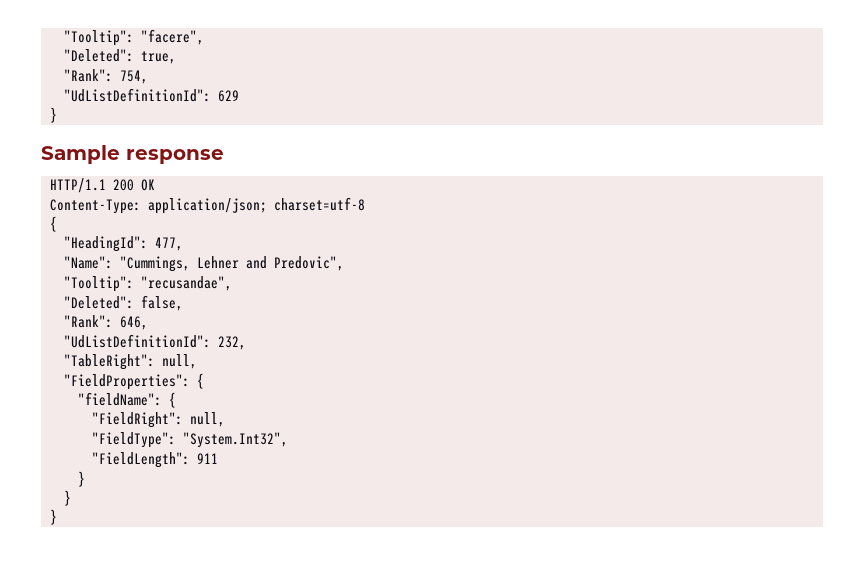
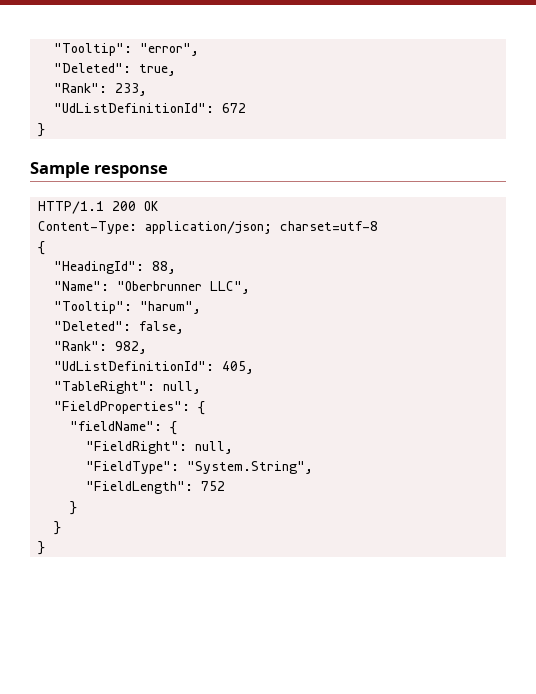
- "Tooltip": "facere",
+ "Tooltip": "error",
- "Rank": 754,
- "UdListDefinitionId": 629
+ "Rank": 233,
+ "UdListDefinitionId": 672
- "HeadingId": 477,
+ "HeadingId": 88,
- "Name": "Cummings, Lehner and Predovic",
- "Tooltip": "recusandae",
+ "Name": "Oberbrunner LLC",
+ "Tooltip": "harum",
- "Rank": 646,
- "UdListDefinitionId": 232,
+ "Rank": 982,
+ "UdListDefinitionId": 405,
- "FieldType": "System.Int32",
+ "FieldType": "System.String",
- "FieldLength": 911
+ "FieldLength": 752

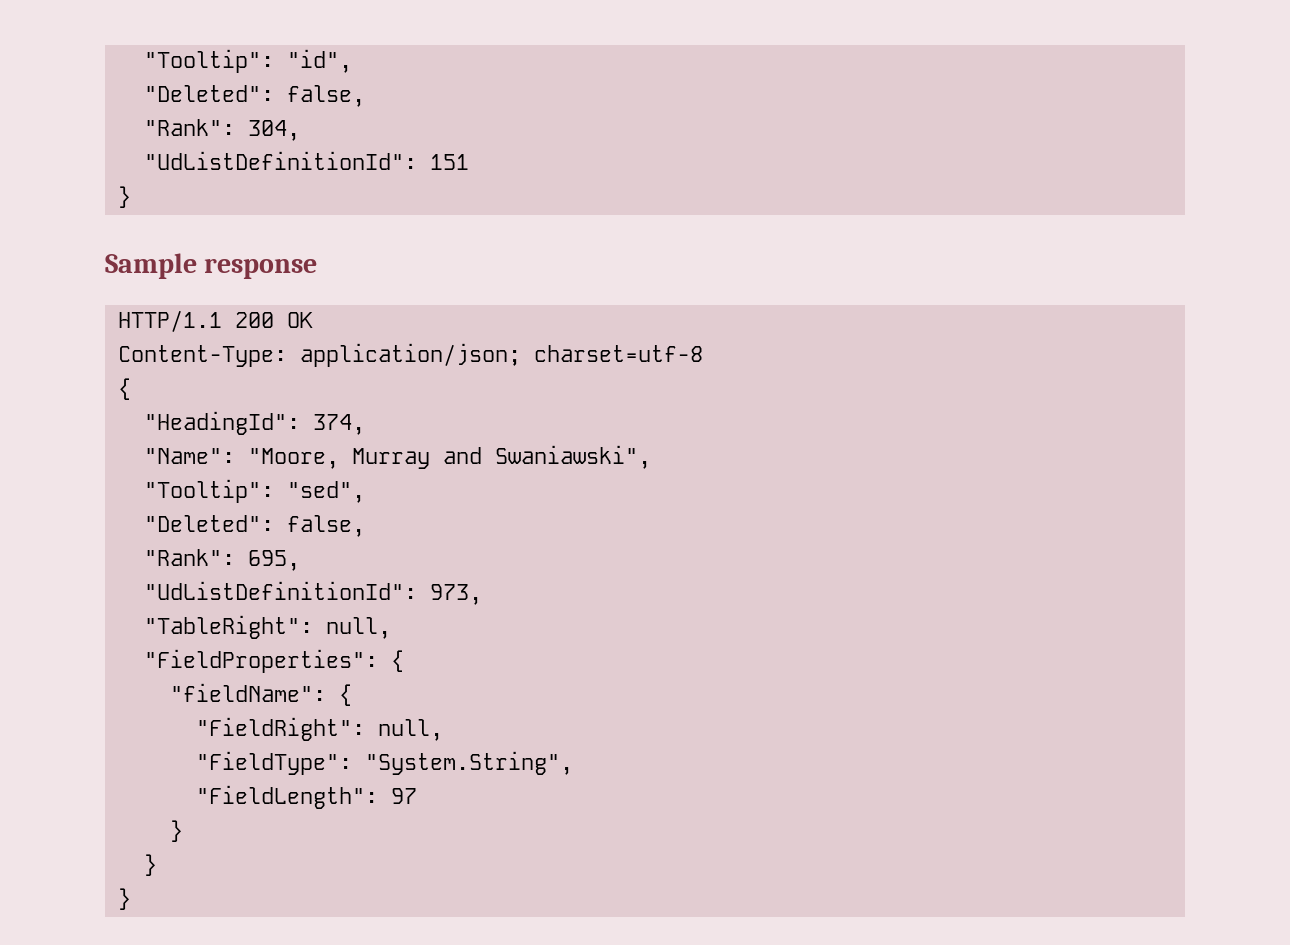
- "Tooltip": "error",
- "Deleted": true,
- "Rank": 233,
- "UdListDefinitionId": 672
+ "Tooltip": "id",
+ "Deleted": false,
+ "Rank": 304,
+ "UdListDefinitionId": 151
- "HeadingId": 88,
+ "HeadingId": 374,
- "Name": "Oberbrunner LLC",
- "Tooltip": "harum",
+ "Name": "Moore, Murray and Swaniawski",
+ "Tooltip": "sed",
  "Deleted": false,
- "Rank": 982,
- "UdListDefinitionId": 405,
+ "Rank": 695,
+ "UdListDefinitionId": 973,
- "FieldLength": 752
+ "FieldLength": 97

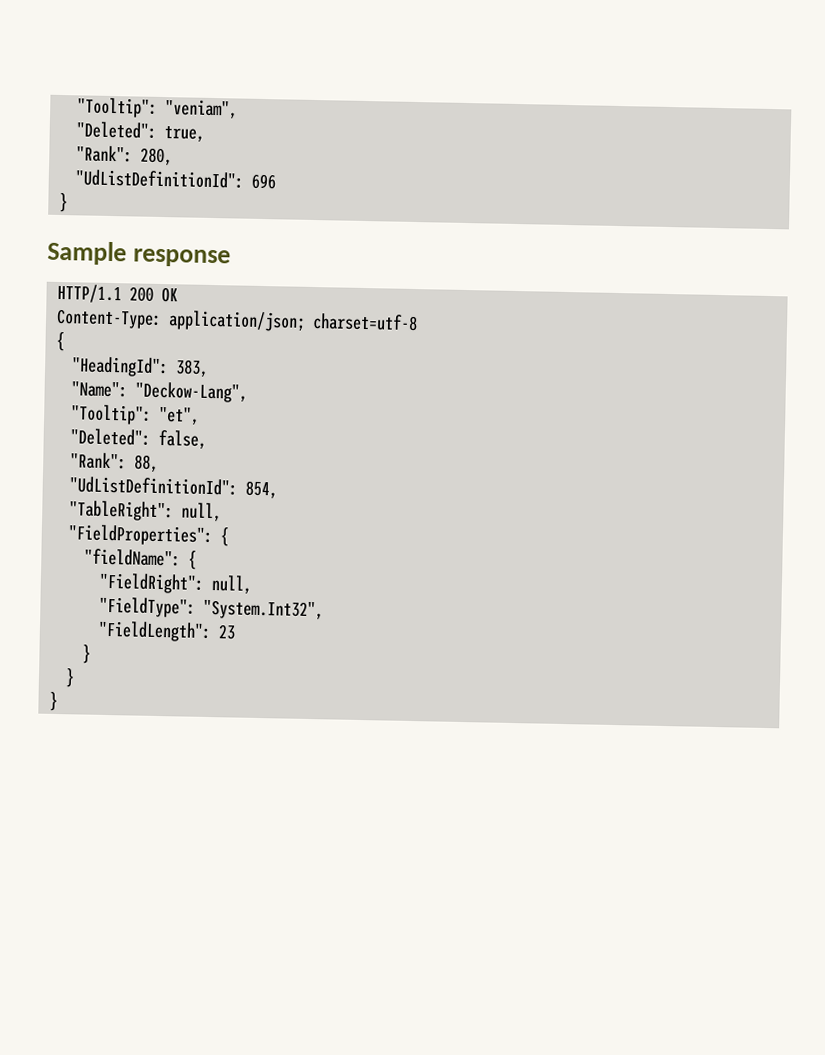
- "Tooltip": "id",
- "Deleted": false,
- "Rank": 304,
- "UdListDefinitionId": 151
+ "Tooltip": "veniam",
+ "Deleted": true,
+ "Rank": 280,
+ "UdListDefinitionId": 696
- "HeadingId": 374,
+ "HeadingId": 383,
- "Name": "Moore, Murray and Swaniawski",
- "Tooltip": "sed",
+ "Name": "Deckow-Lang",
+ "Tooltip": "et",
  "Deleted": false,
- "Rank": 695,
- "UdListDefinitionId": 973,
+ "Rank": 88,
+ "UdListDefinitionId": 854,
- "FieldType": "System.String",
+ "FieldType": "System.Int32",
- "FieldLength": 97
+ "FieldLength": 23

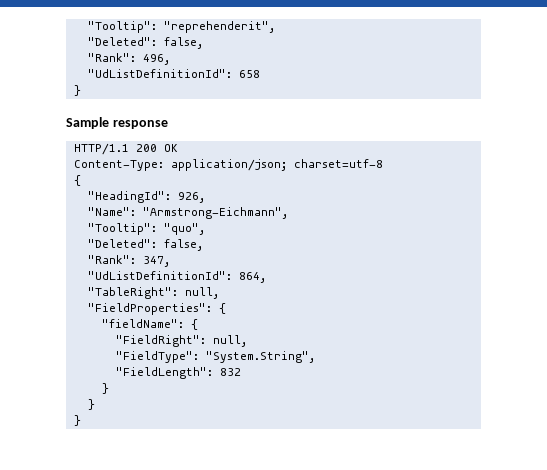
- "Tooltip": "veniam",
- "Deleted": true,
- "Rank": 280,
- "UdListDefinitionId": 696
+ "Tooltip": "reprehenderit",
+ "Deleted": false,
+ "Rank": 496,
+ "UdListDefinitionId": 658
- "HeadingId": 383,
+ "HeadingId": 926,
- "Name": "Deckow-Lang",
- "Tooltip": "et",
+ "Name": "Armstrong-Eichmann",
+ "Tooltip": "quo",
  "Deleted": false,
- "Rank": 88,
- "UdListDefinitionId": 854,
+ "Rank": 347,
+ "UdListDefinitionId": 864,
- "FieldType": "System.Int32",
+ "FieldType": "System.String",
- "FieldLength": 23
+ "FieldLength": 832

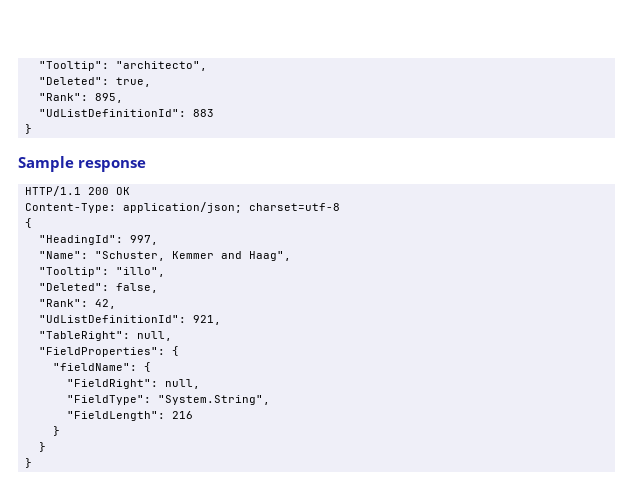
- "Tooltip": "reprehenderit",
- "Deleted": false,
- "Rank": 496,
- "UdListDefinitionId": 658
+ "Tooltip": "architecto",
+ "Deleted": true,
+ "Rank": 895,
+ "UdListDefinitionId": 883
- "HeadingId": 926,
+ "HeadingId": 997,
- "Name": "Armstrong-Eichmann",
- "Tooltip": "quo",
+ "Name": "Schuster, Kemmer and Haag",
+ "Tooltip": "illo",
  "Deleted": false,
- "Rank": 347,
- "UdListDefinitionId": 864,
+ "Rank": 42,
+ "UdListDefinitionId": 921,
- "FieldLength": 832
+ "FieldLength": 216

